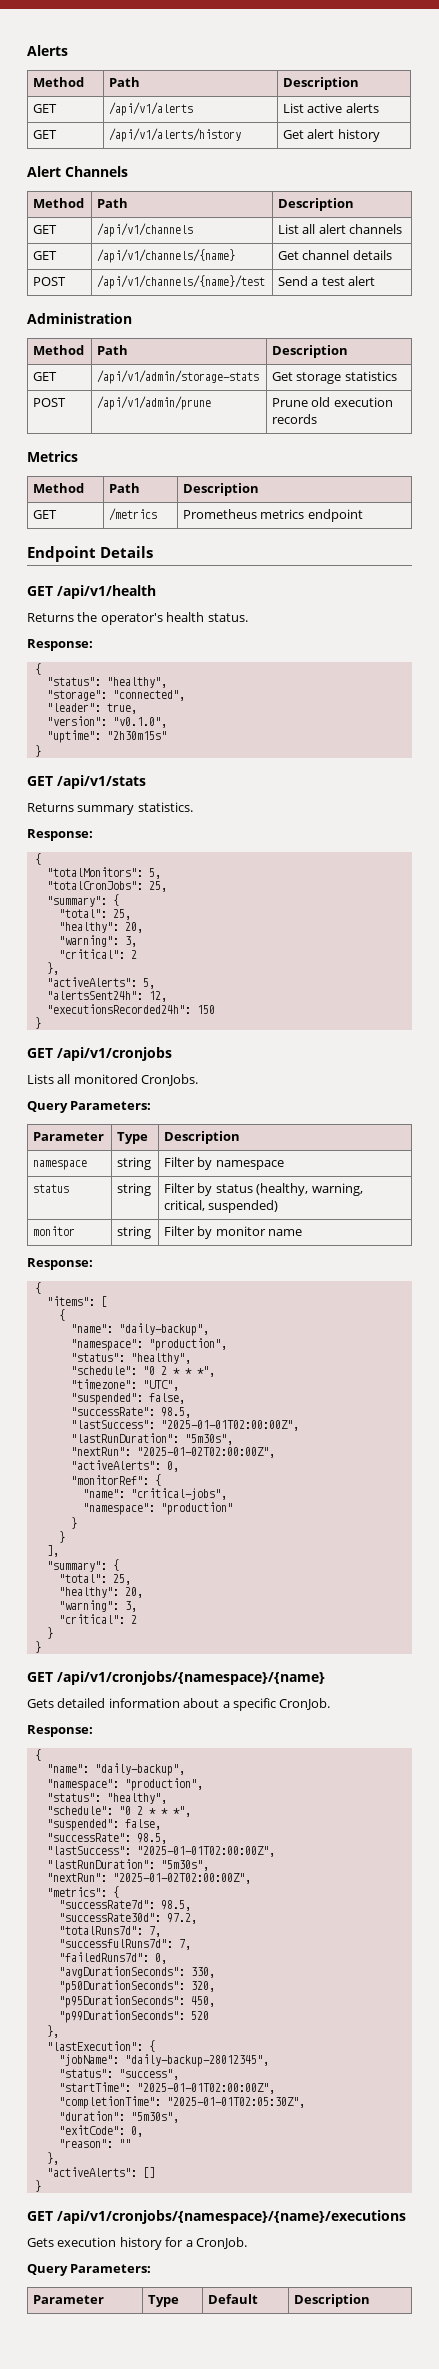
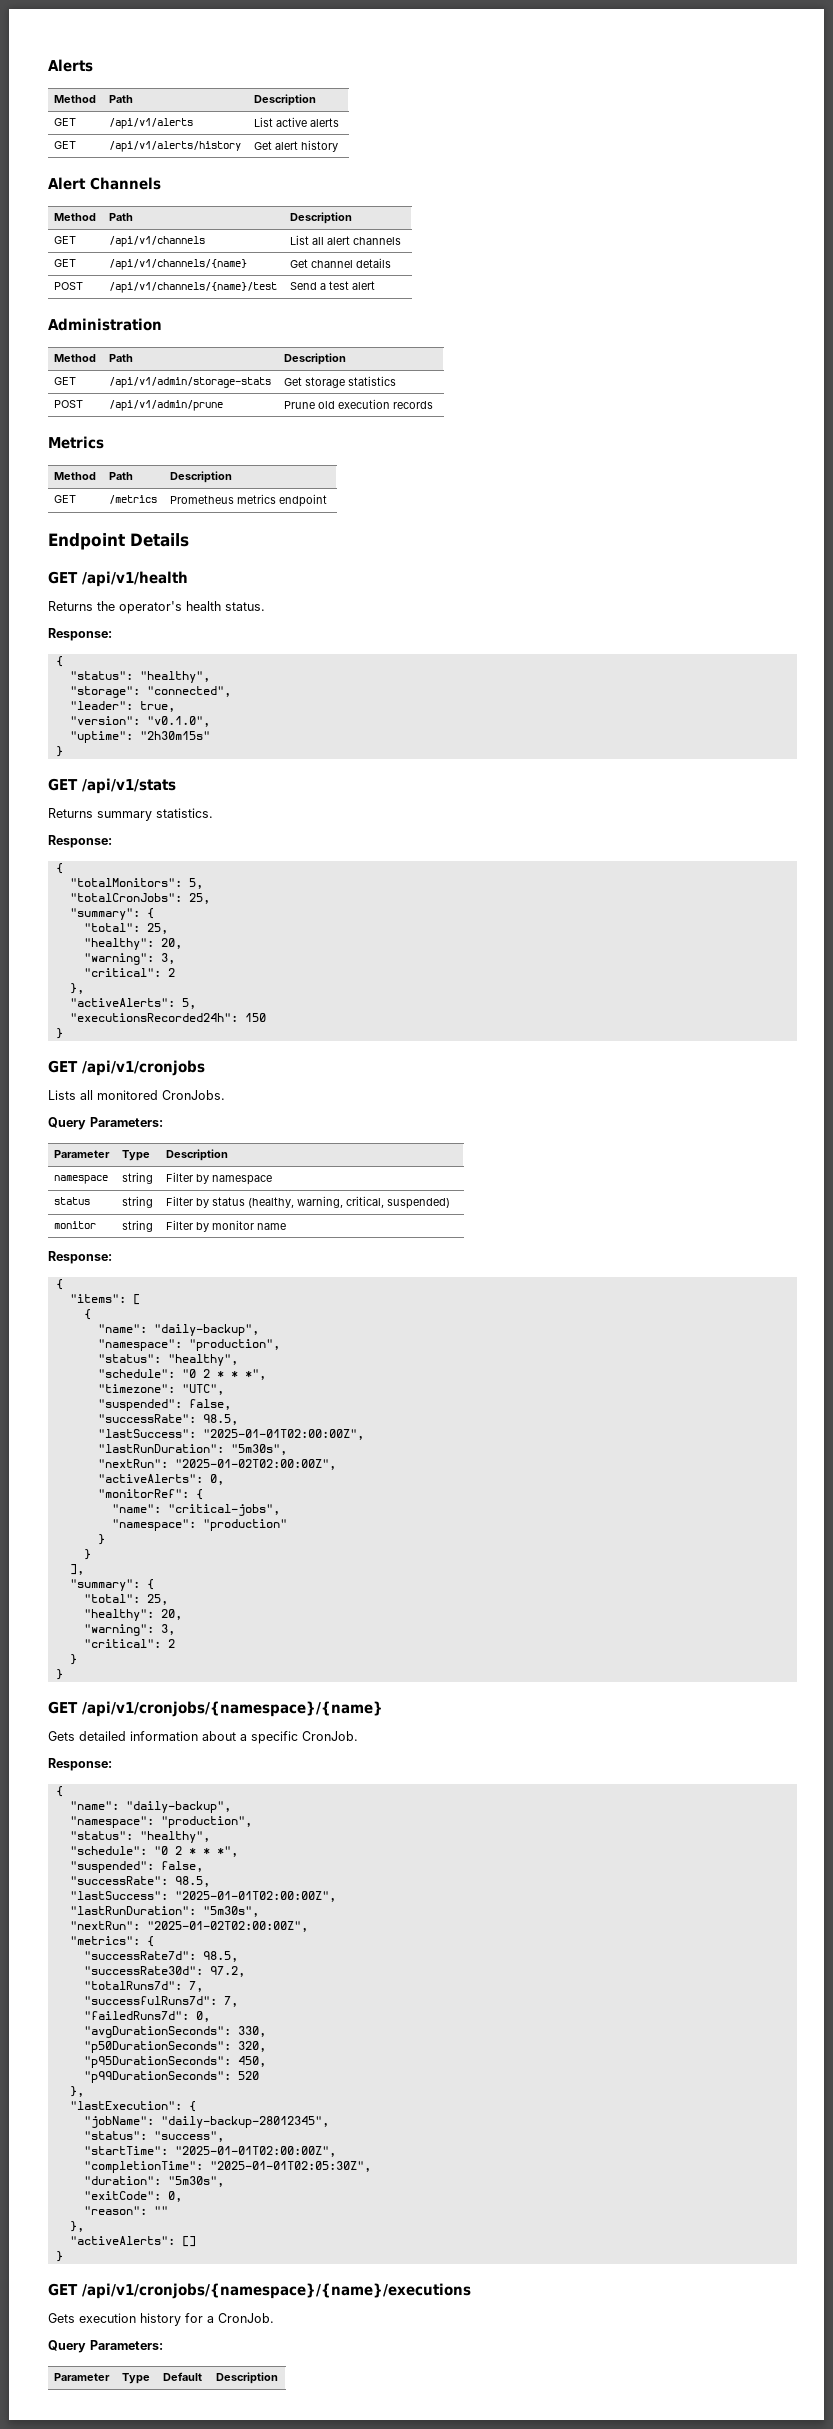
- "alertsSent24h": 12,

